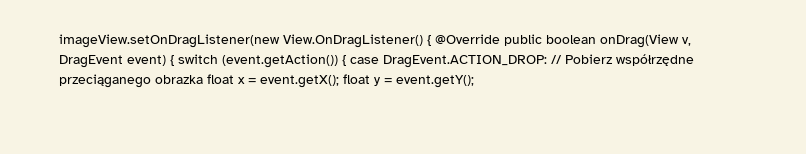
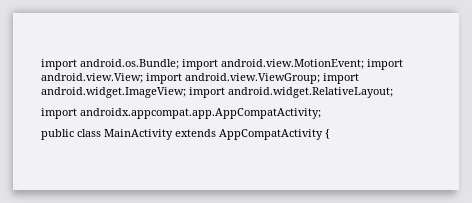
- imageView.setOnDragListener(new View.OnDragListener() { @Override public boolean onDrag(View v, DragEvent event) { switch (event.getAction()) { case DragEvent.ACTION_DROP: // Pobierz współrzędne przeciąganego obrazka float x = event.getX(); float y = event.getY();
+ import android.os.Bundle; import android.view.MotionEvent; import android.view.View; import android.view.ViewGroup; import android.widget.ImageView; import android.widget.RelativeLayout;
+ import androidx.appcompat.app.AppCompatActivity;
+ public class MainActivity extends AppCompatActivity {

